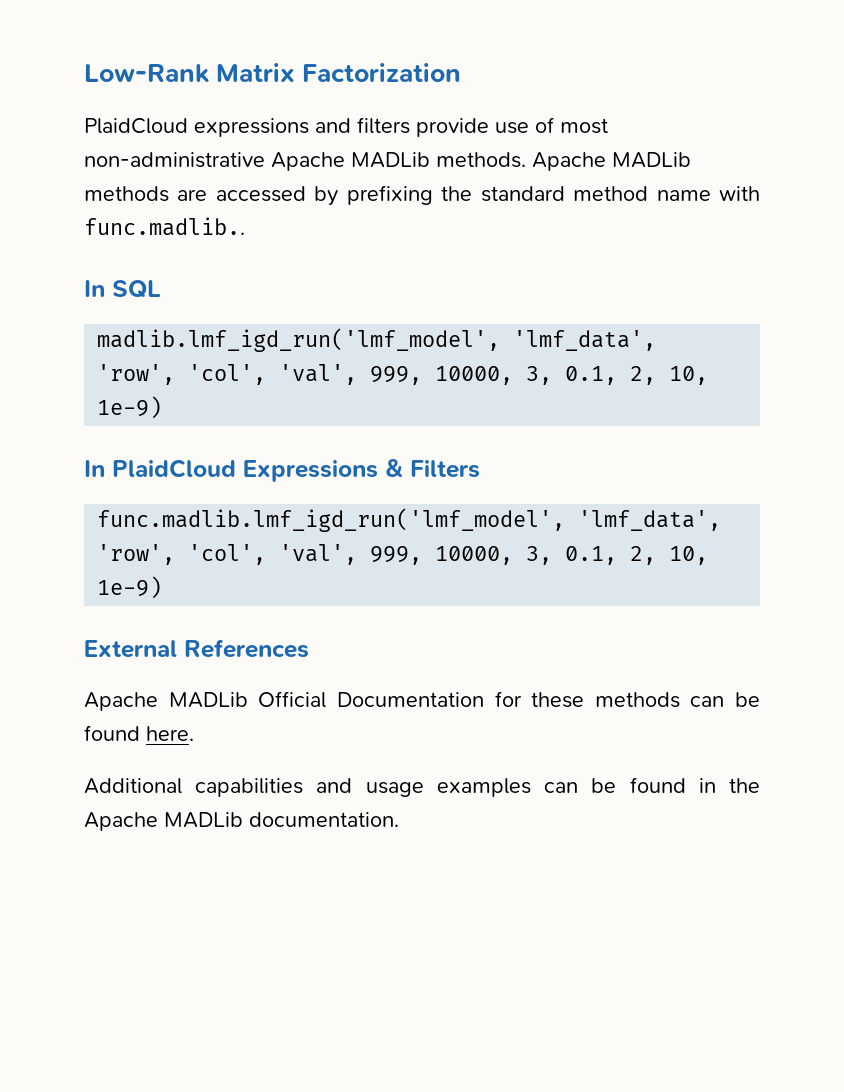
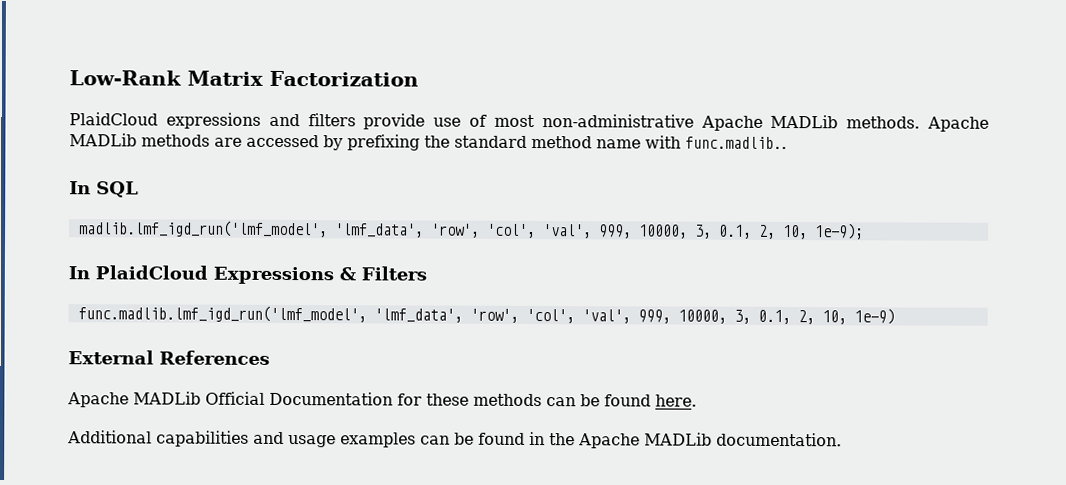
- madlib.lmf_igd_run('lmf_model', 'lmf_data', 'row', 'col', 'val', 999, 10000, 3, 0.1, 2, 10, 1e-9)
+ madlib.lmf_igd_run('lmf_model', 'lmf_data', 'row', 'col', 'val', 999, 10000, 3, 0.1, 2, 10, 1e-9);

